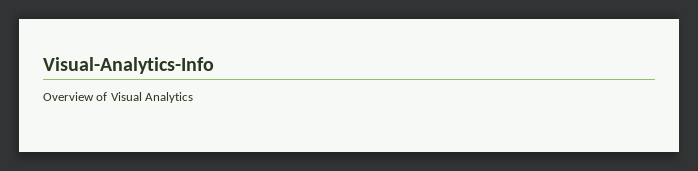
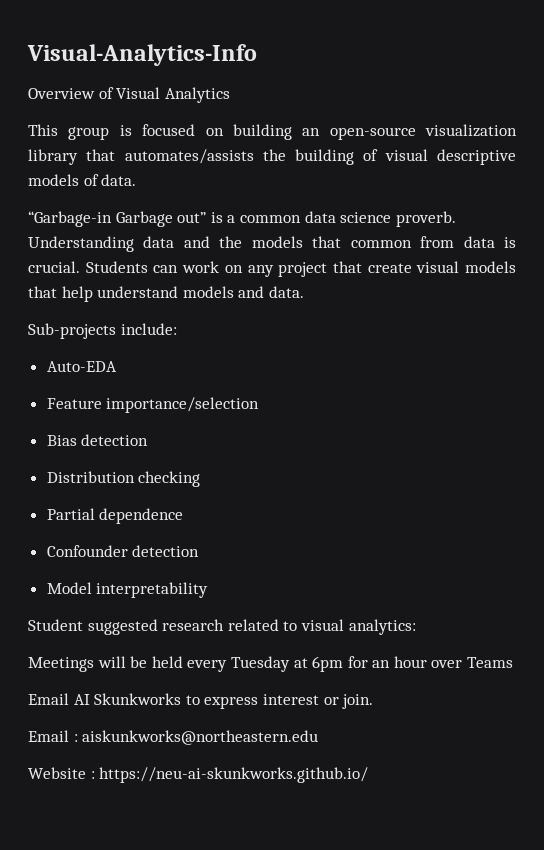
+ This group is focused on building an open-source visualization library that automates/assists the building of visual descriptive models of data.
+ “Garbage-in Garbage out” is a common data science proverb. Understanding data and the models that common from data is crucial. Students can work on any project that create visual models that help understand models and data.
+ Sub-projects include:
+ Auto-EDA
+ Feature importance/selection
+ Bias detection
+ Distribution checking
+ Partial dependence
+ Confounder detection
+ Model interpretability
+ Student suggested research related to visual analytics:
+ Meetings will be held every Tuesday at 6pm for an hour over Teams
+ Email AI Skunkworks to express interest or join.
+ Email : aiskunkworks@northeastern.edu
+ Website : https://neu-ai-skunkworks.github.io/

